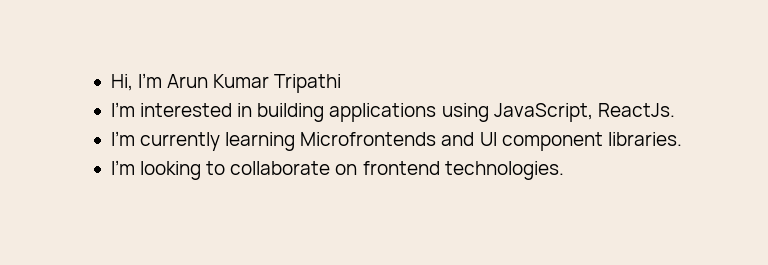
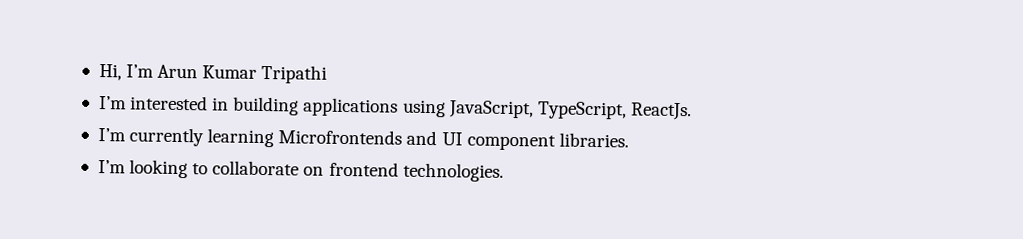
- I’m interested in building applications using JavaScript, ReactJs.
+ I’m interested in building applications using JavaScript, TypeScript, ReactJs.

